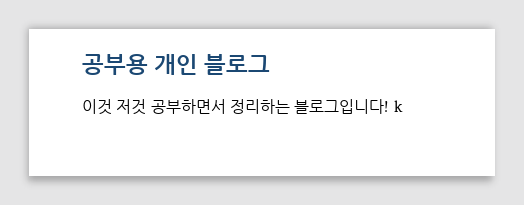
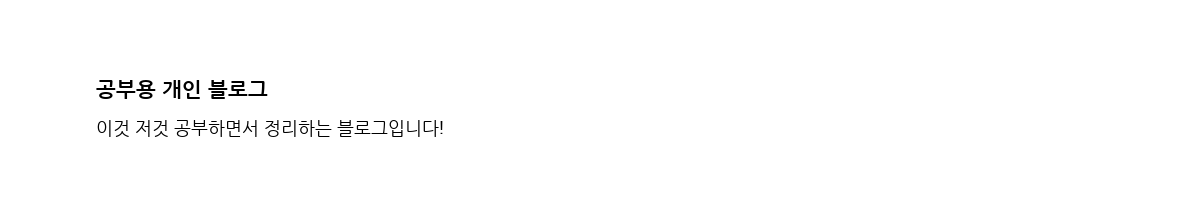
- 이것 저것 공부하면서 정리하는 블로그입니다! k
+ 이것 저것 공부하면서 정리하는 블로그입니다!

